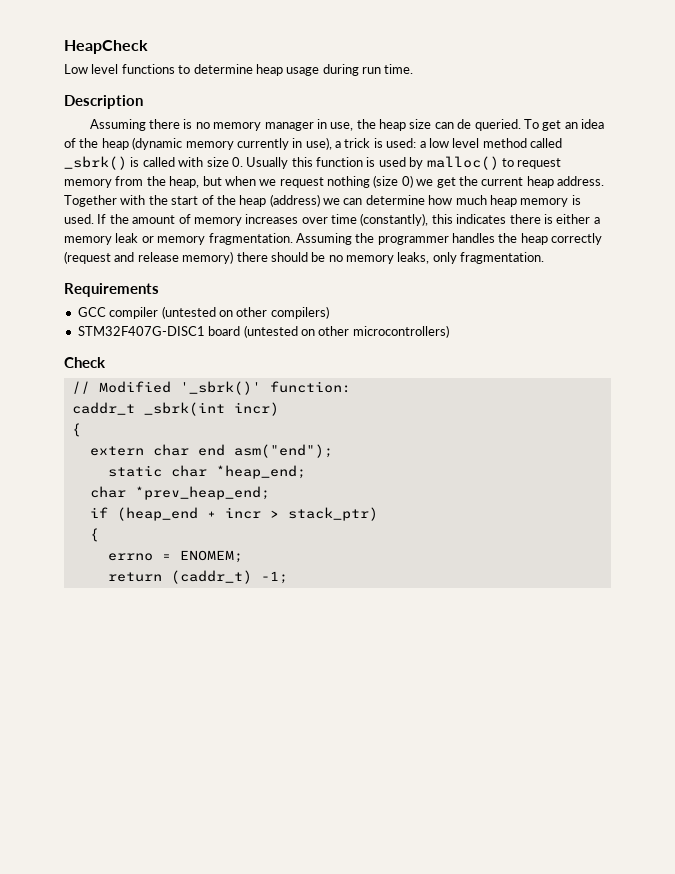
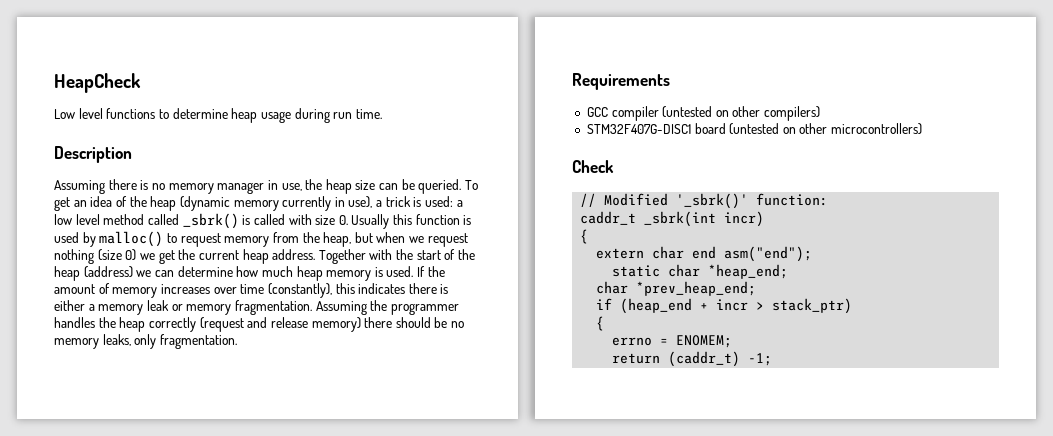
- Assuming there is no memory manager in use, the heap size can de queried.
+ Assuming there is no memory manager in use, the heap size can be queried.

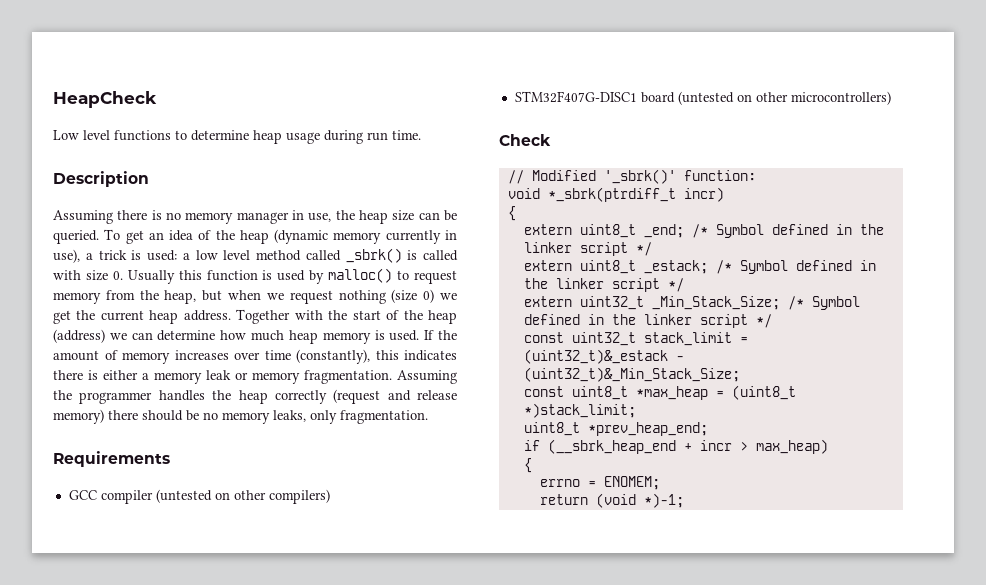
- caddr_t _sbrk(int incr)
+ void *_sbrk(ptrdiff_t incr)
- extern char end asm("end");
- static char *heap_end;
- char *prev_heap_end;
+ extern uint8_t _end; /* Symbol defined in the linker script */
+ extern uint8_t _estack; /* Symbol defined in the linker script */
+ extern uint32_t _Min_Stack_Size; /* Symbol defined in the linker script */
+ const uint32_t stack_limit = (uint32_t)&_estack - (uint32_t)&_Min_Stack_Size;
+ const uint8_t *max_heap = (uint8_t *)stack_limit;
+ uint8_t *prev_heap_end;
- if (heap_end + incr > stack_ptr)
+ if (__sbrk_heap_end + incr > max_heap)
- return (caddr_t) -1;
+ return (void *)-1;

